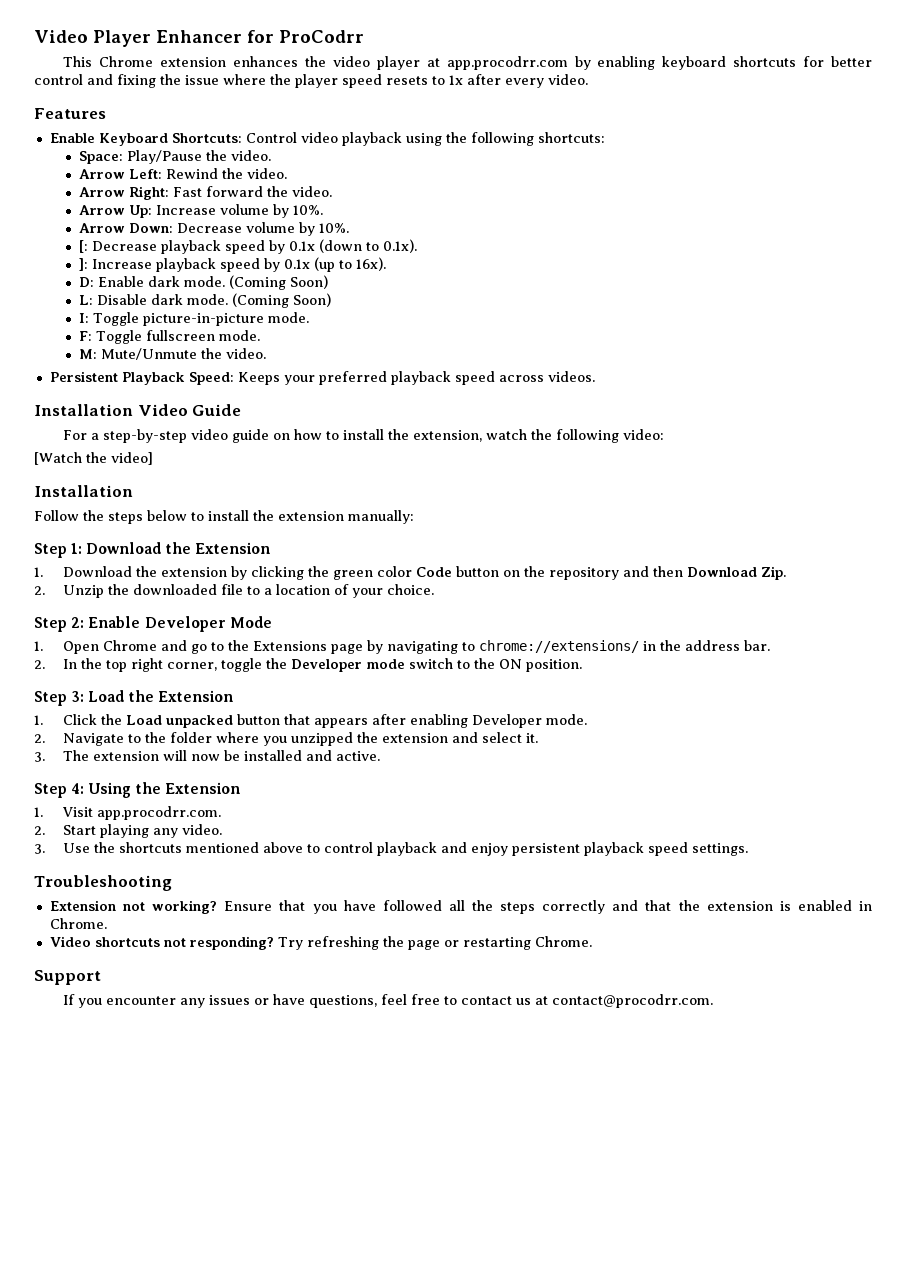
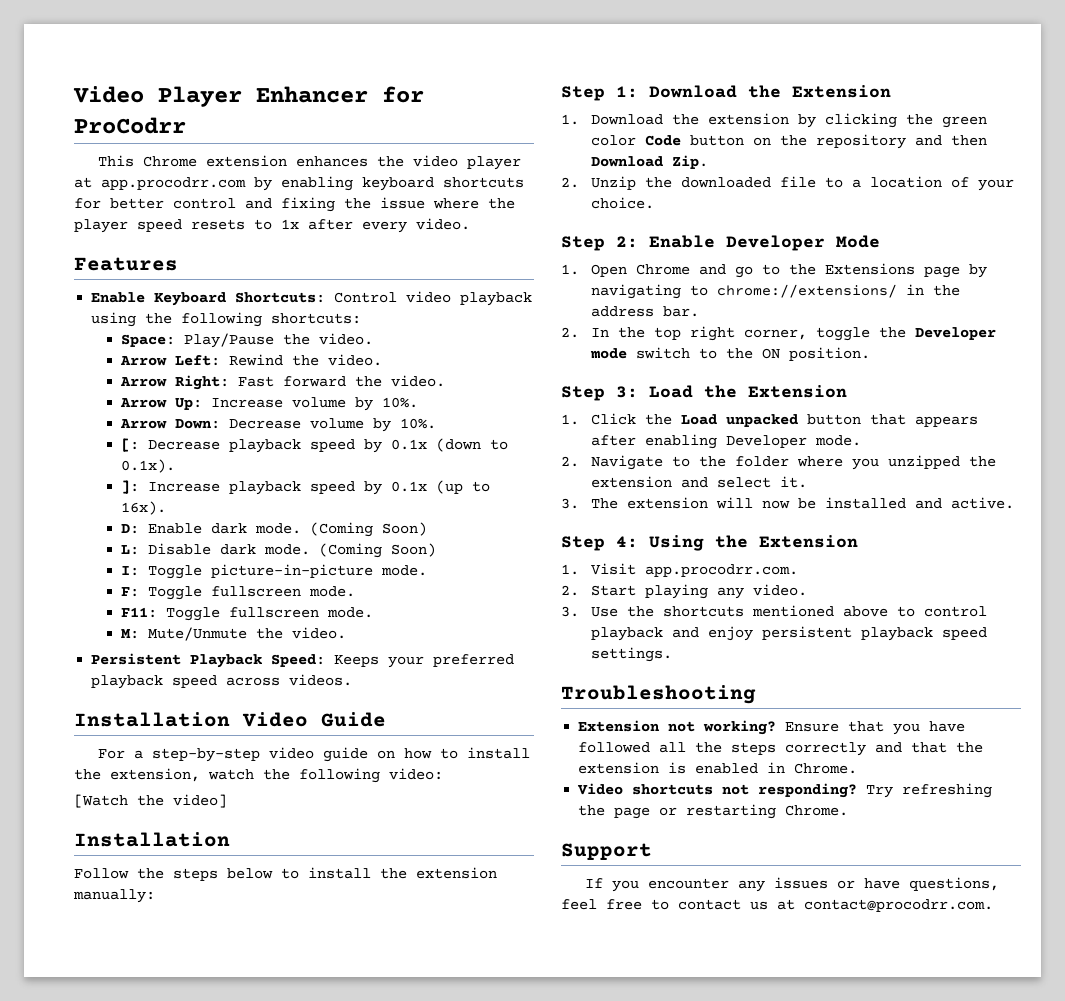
+ F11: Toggle fullscreen mode.

